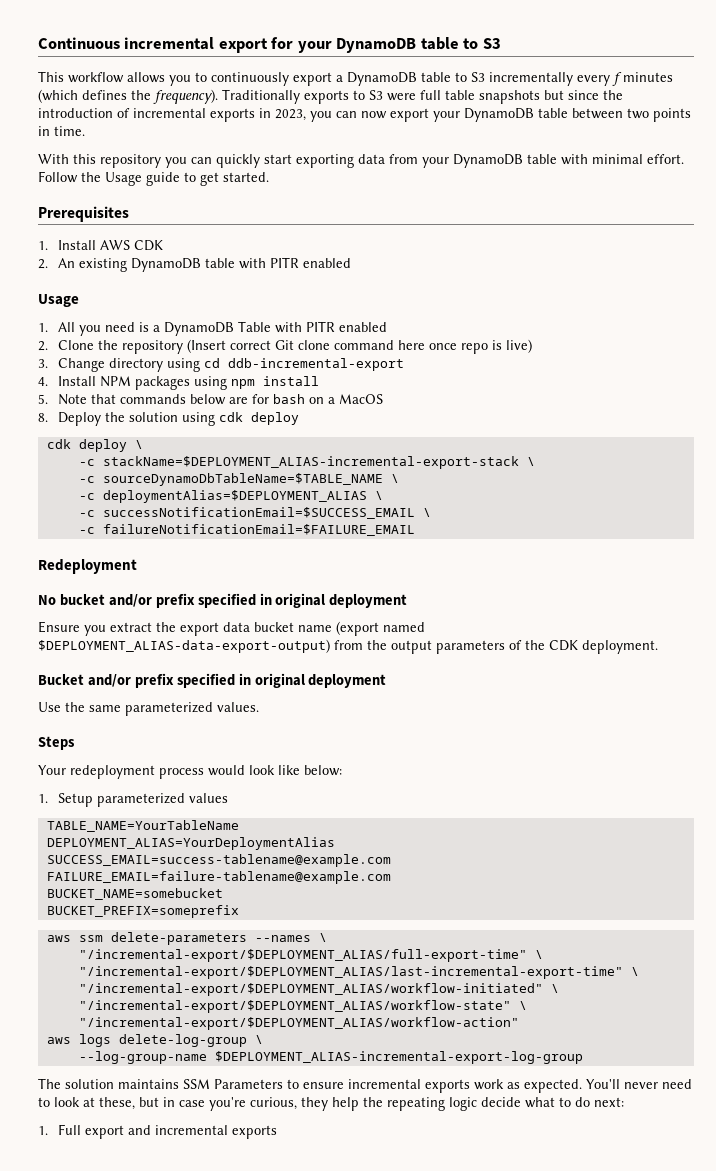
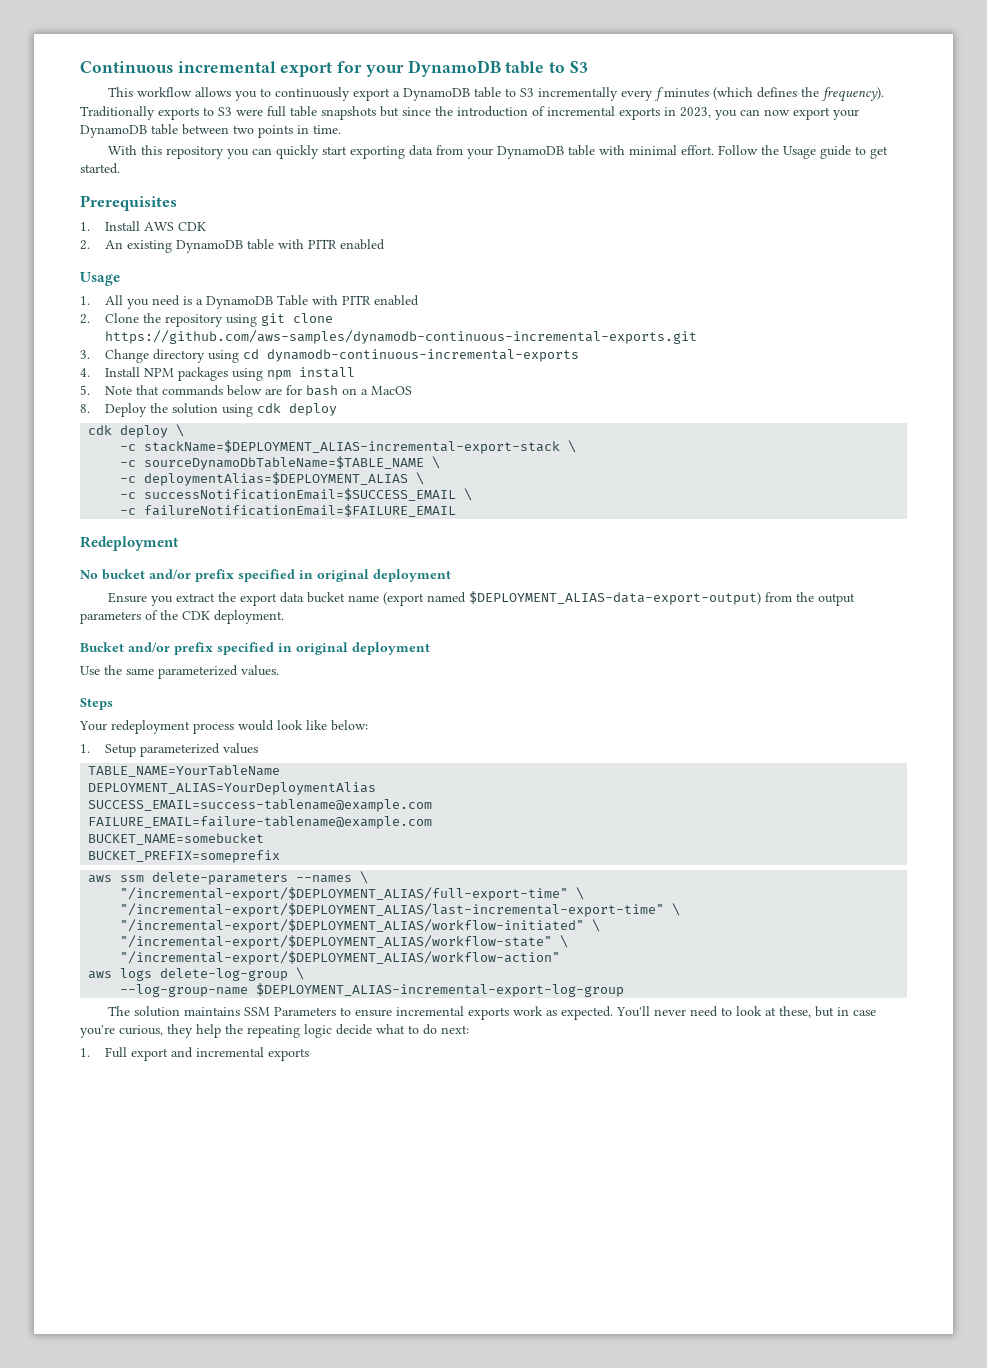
- 2. Clone the repository (Insert correct Git clone command here once repo is live)
+ 2. Clone the repository using git clone https://github.com/aws-samples/dynamodb-continuous-incremental-exports.git
- 3. Change directory using cd ddb-incremental-export
+ 3. Change directory using cd dynamodb-continuous-incremental-exports

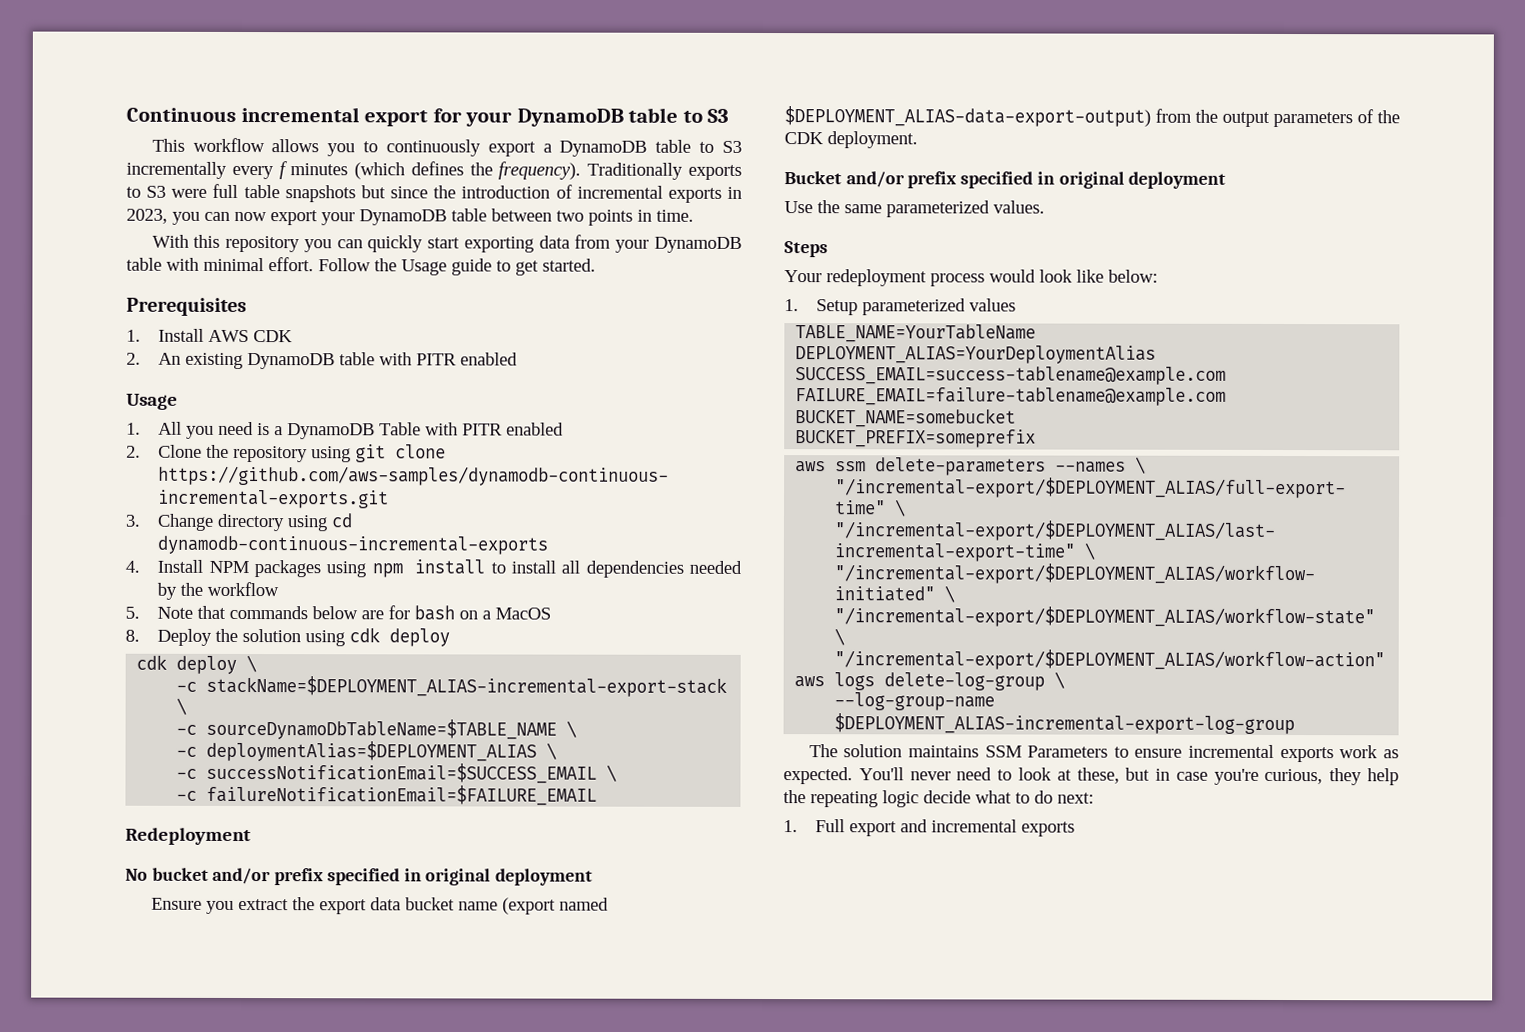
- 4. Install NPM packages using npm install
+ 4. Install NPM packages using npm install to install all dependencies needed by the workflow

